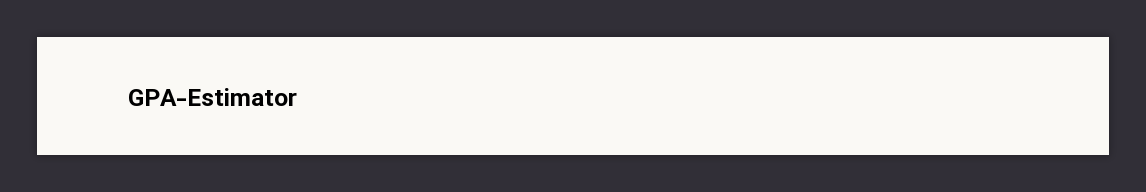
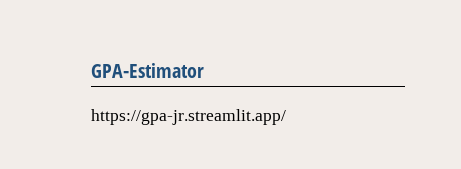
+ https://gpa-jr.streamlit.app/

